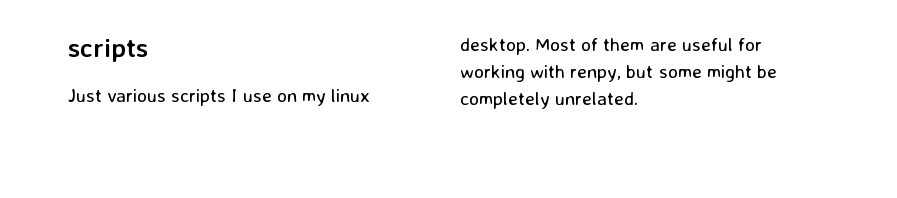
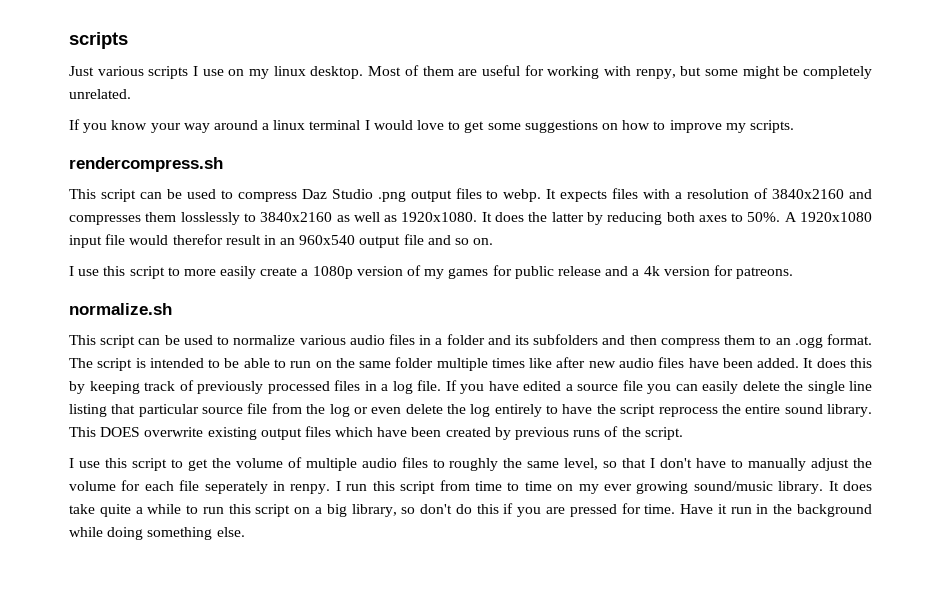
+ If you know your way around a linux terminal I would love to get some suggestions on how to improve my scripts.
+ rendercompress.sh
+ This script can be used to compress Daz Studio .png output files to webp. It expects files with a resolution of 3840x2160 and compresses them losslessly to 3840x2160 as well as 1920x1080. It does the latter by reducing both axes to 50%. A 1920x1080 input file would therefor result in an 960x540 output file and so on.
+ I use this script to more easily create a 1080p version of my games for public release and a 4k version for patreons.
+ normalize.sh
+ This script can be used to normalize various audio files in a folder and its subfolders and then compress them to an .ogg format. The script is intended to be able to run on the same folder multiple times like after new audio files have been added. It does this by keeping track of previously processed files in a log file. If you have edited a source file you can easily delete the single line listing that particular source file from the log or even delete the log entirely to have the script reprocess the entire sound library. This DOES overwrite existing output files which have been created by previous runs of the script.
+ I use this script to get the volume of multiple audio files to roughly the same level, so that I don't have to manually adjust the volume for each file seperately in renpy. I run this script from time to time on my ever growing sound/music library. It does take quite a while to run this script on a big library, so don't do this if you are pressed for time. Have it run in the background while doing something else.

